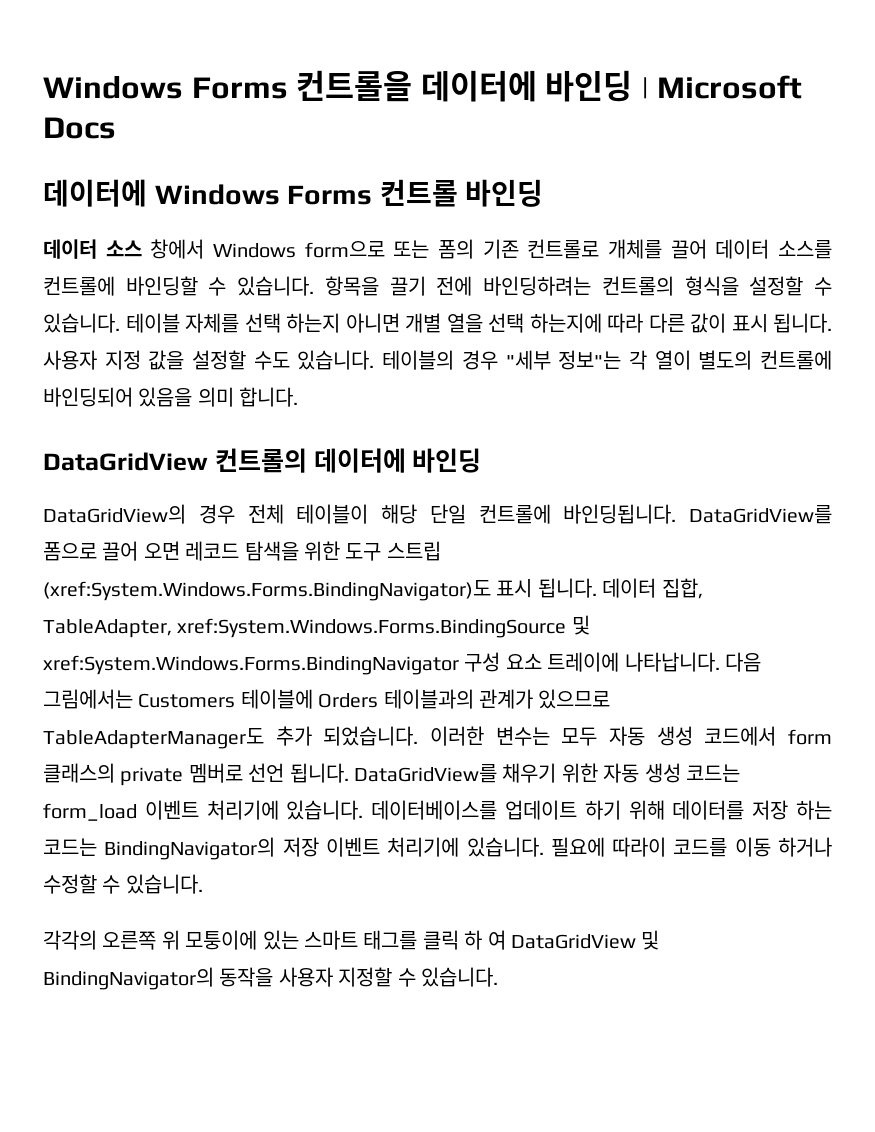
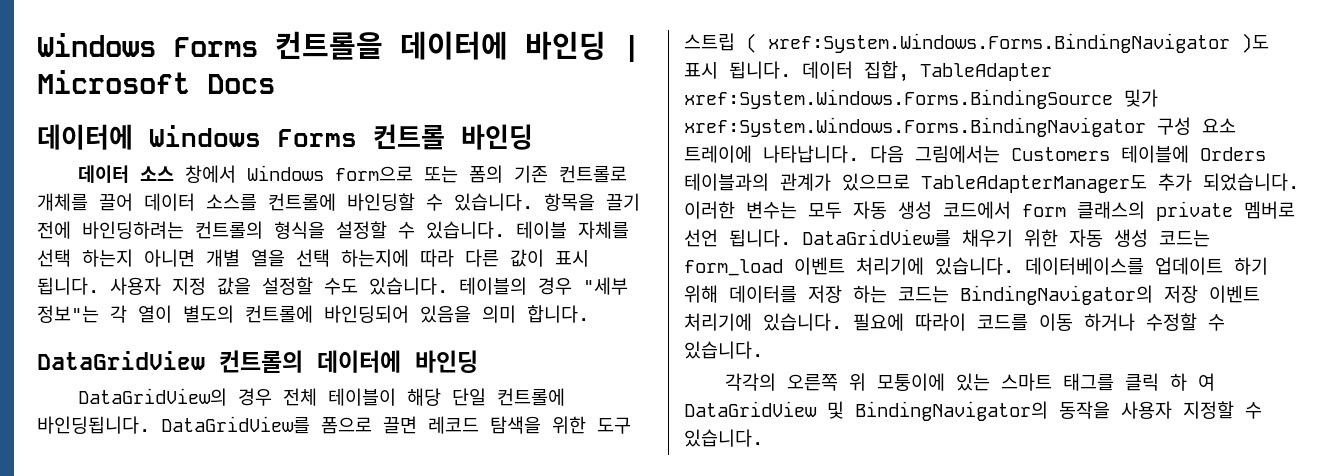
- DataGridView를 폼으로 끌어 오면 레코드 탐색을 위한 도구 스트립 (xref:System.Windows.Forms.BindingNavigator)도 표시 됩니다.
+ DataGridView를 폼으로 끌면 레코드 탐색을 위한 도구 스트립 ( xref:System.Windows.Forms.BindingNavigator )도 표시 됩니다.
- 데이터 집합, TableAdapter, xref:System.Windows.Forms.BindingSource 및 xref:System.Windows.Forms.BindingNavigator 구성 요소 트레이에 나타납니다.
+ 데이터 집합, TableAdapter xref:System.Windows.Forms.BindingSource 및가 xref:System.Windows.Forms.BindingNavigator 구성 요소 트레이에 나타납니다.

